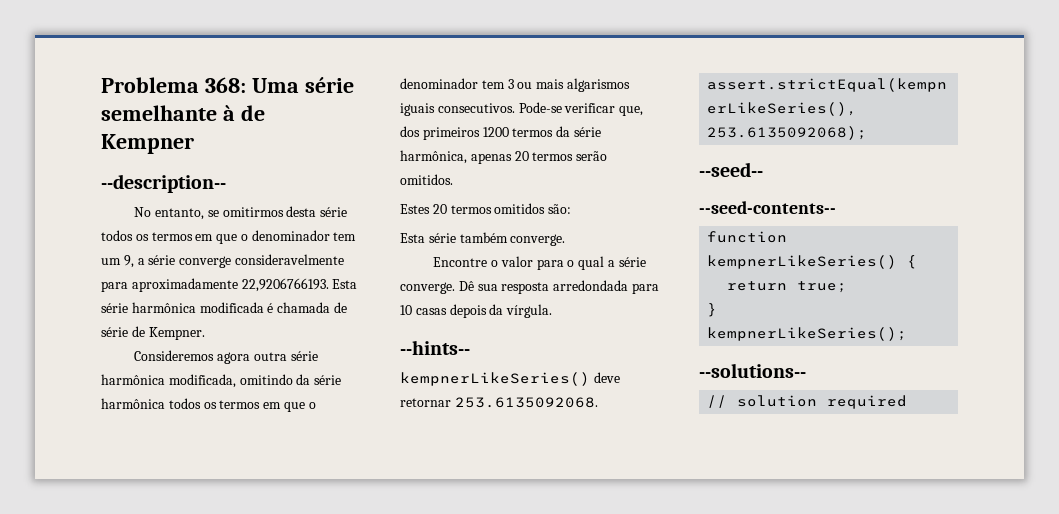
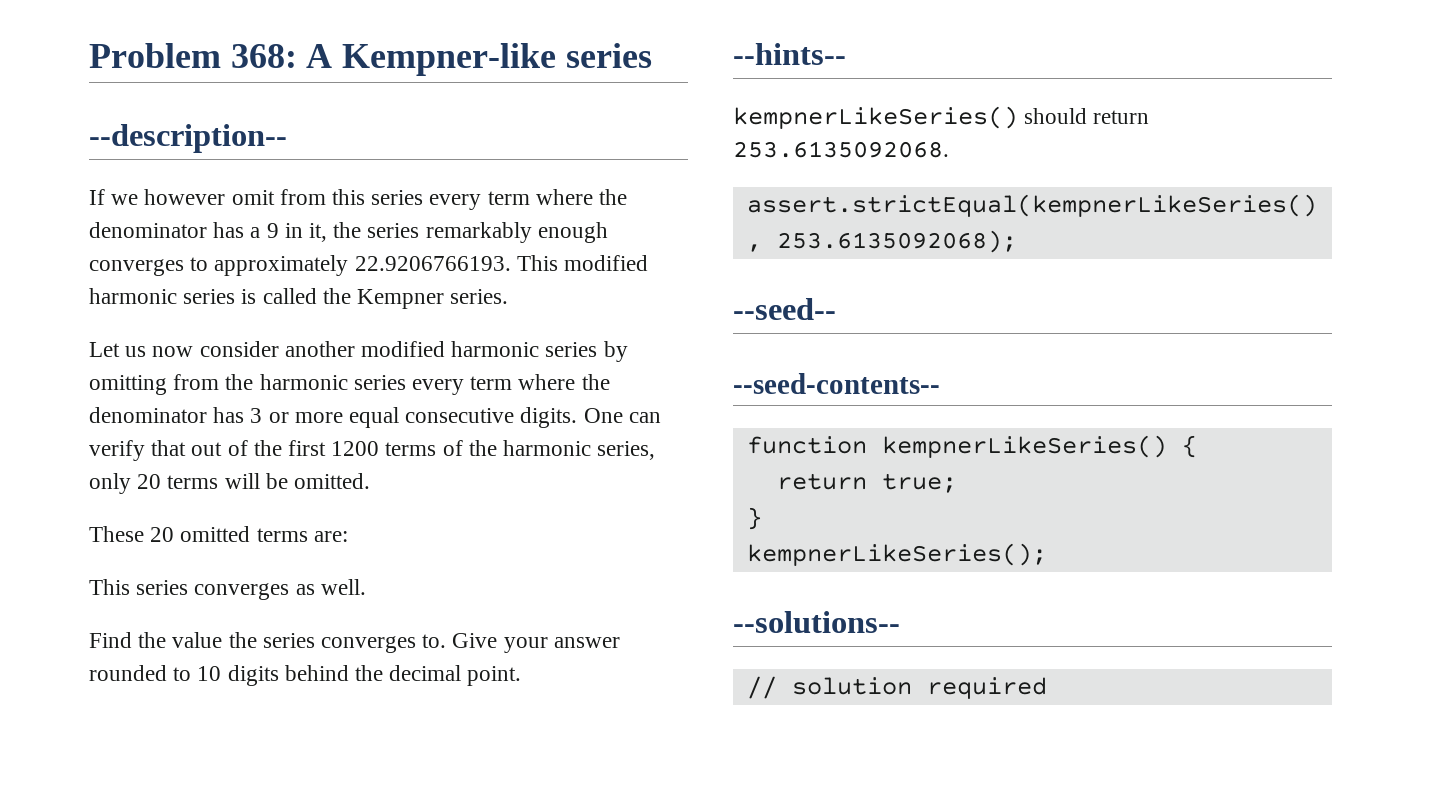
- Problema 368: Uma série semelhante à de Kempner
+ Problem 368: A Kempner-like series
  --description--
- No entanto, se omitirmos desta série todos os termos em que o denominador tem um 9, a série converge consideravelmente para aproximadamente 22,9206766193. Esta série harmônica modificada é chamada de série de Kempner.
- Consideremos agora outra série harmônica modificada, omitindo da série harmônica todos os termos em que o denominador tem 3 ou mais algarismos iguais consecutivos. Pode-se verificar que, dos primeiros 1200 termos da série harmônica, apenas 20 termos serão omitidos.
- Estes 20 termos omitidos são:
- Esta série também converge.
- Encontre o valor para o qual a série converge. Dê sua resposta arredondada para 10 casas depois da vírgula.
+ If we however omit from this series every term where the denominator has a 9 in it, the series remarkably enough converges to approximately 22.9206766193. This modified harmonic series is called the Kempner series.
+ Let us now consider another modified harmonic series by omitting from the harmonic series every term where the denominator has 3 or more equal consecutive digits. One can verify that out of the first 1200 terms of the harmonic series, only 20 terms will be omitted.
+ These 20 omitted terms are:
+ This series converges as well.
+ Find the value the series converges to. Give your answer rounded to 10 digits behind the decimal point.
- kempnerLikeSeries() deve retornar 253.6135092068.
+ kempnerLikeSeries() should return 253.6135092068.

